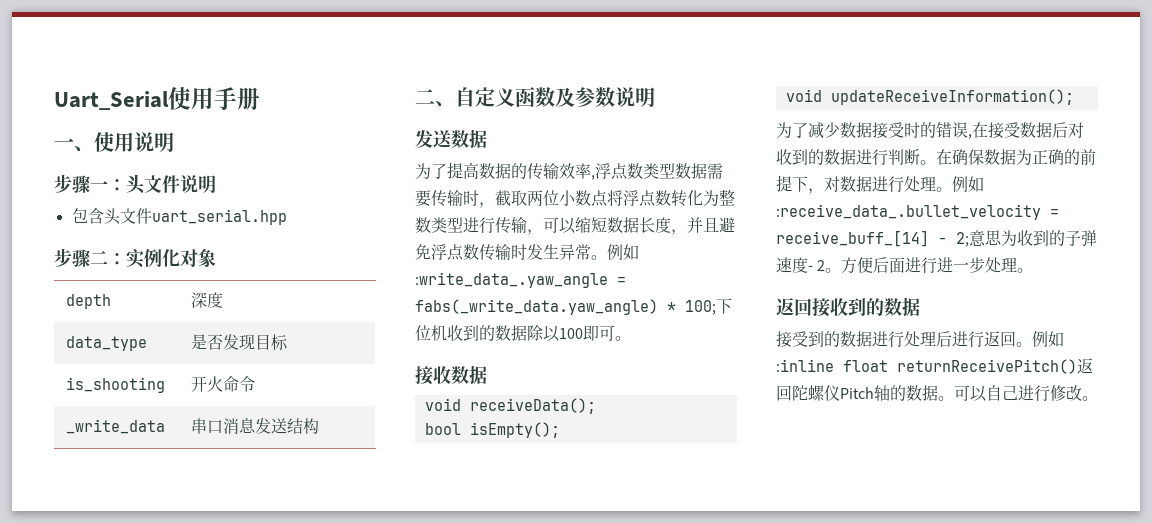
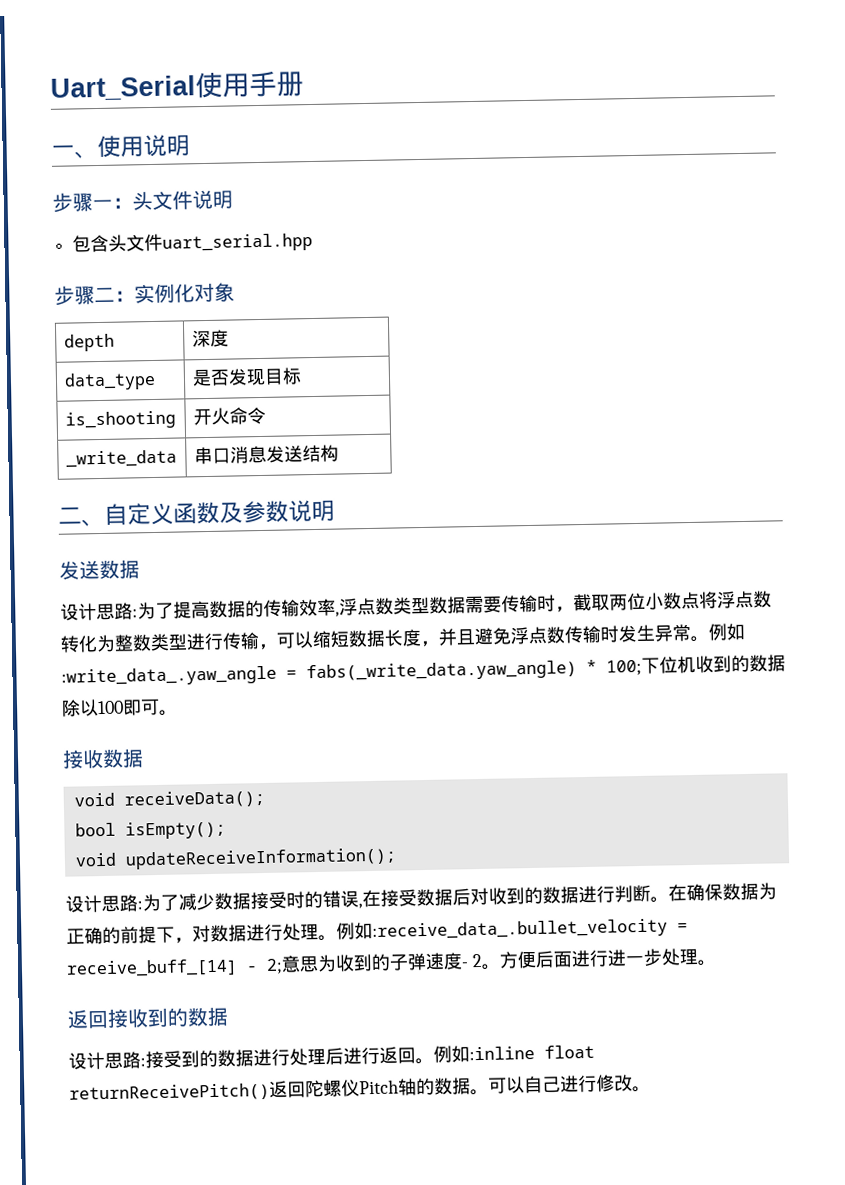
- 为了提高数据的传输效率,浮点数类型数据需要传输时，截取两位小数点将浮点数转化为整数类型进行传输，可以缩短数据长度，并且避免浮点数传输时发生异常。
+ 设计思路:为了提高数据的传输效率,浮点数类型数据需要传输时，截取两位小数点将浮点数转化为整数类型进行传输，可以缩短数据长度，并且避免浮点数传输时发生异常。
- 为了减少数据接受时的错误,在接受数据后对收到的数据进行判断。
+ 设计思路:为了减少数据接受时的错误,在接受数据后对收到的数据进行判断。
- 接受到的数据进行处理后进行返回。
+ 设计思路:接受到的数据进行处理后进行返回。

